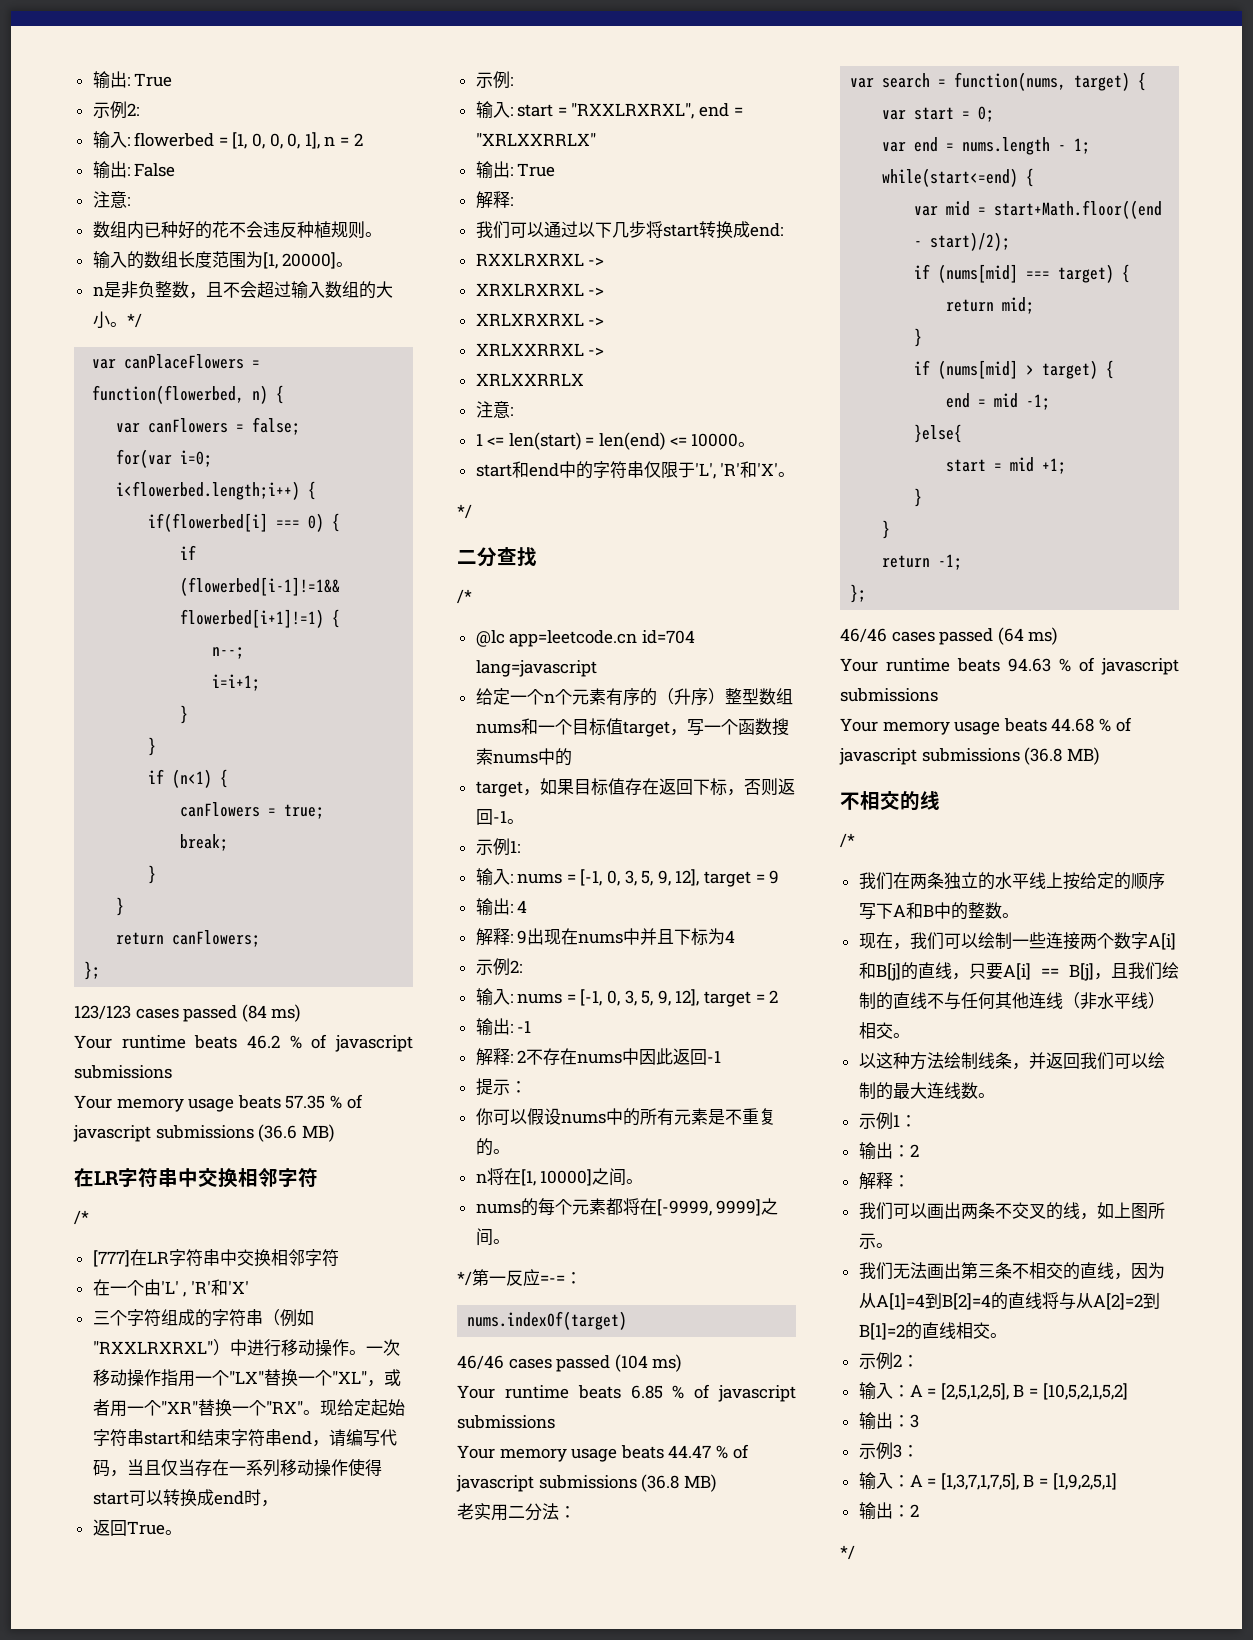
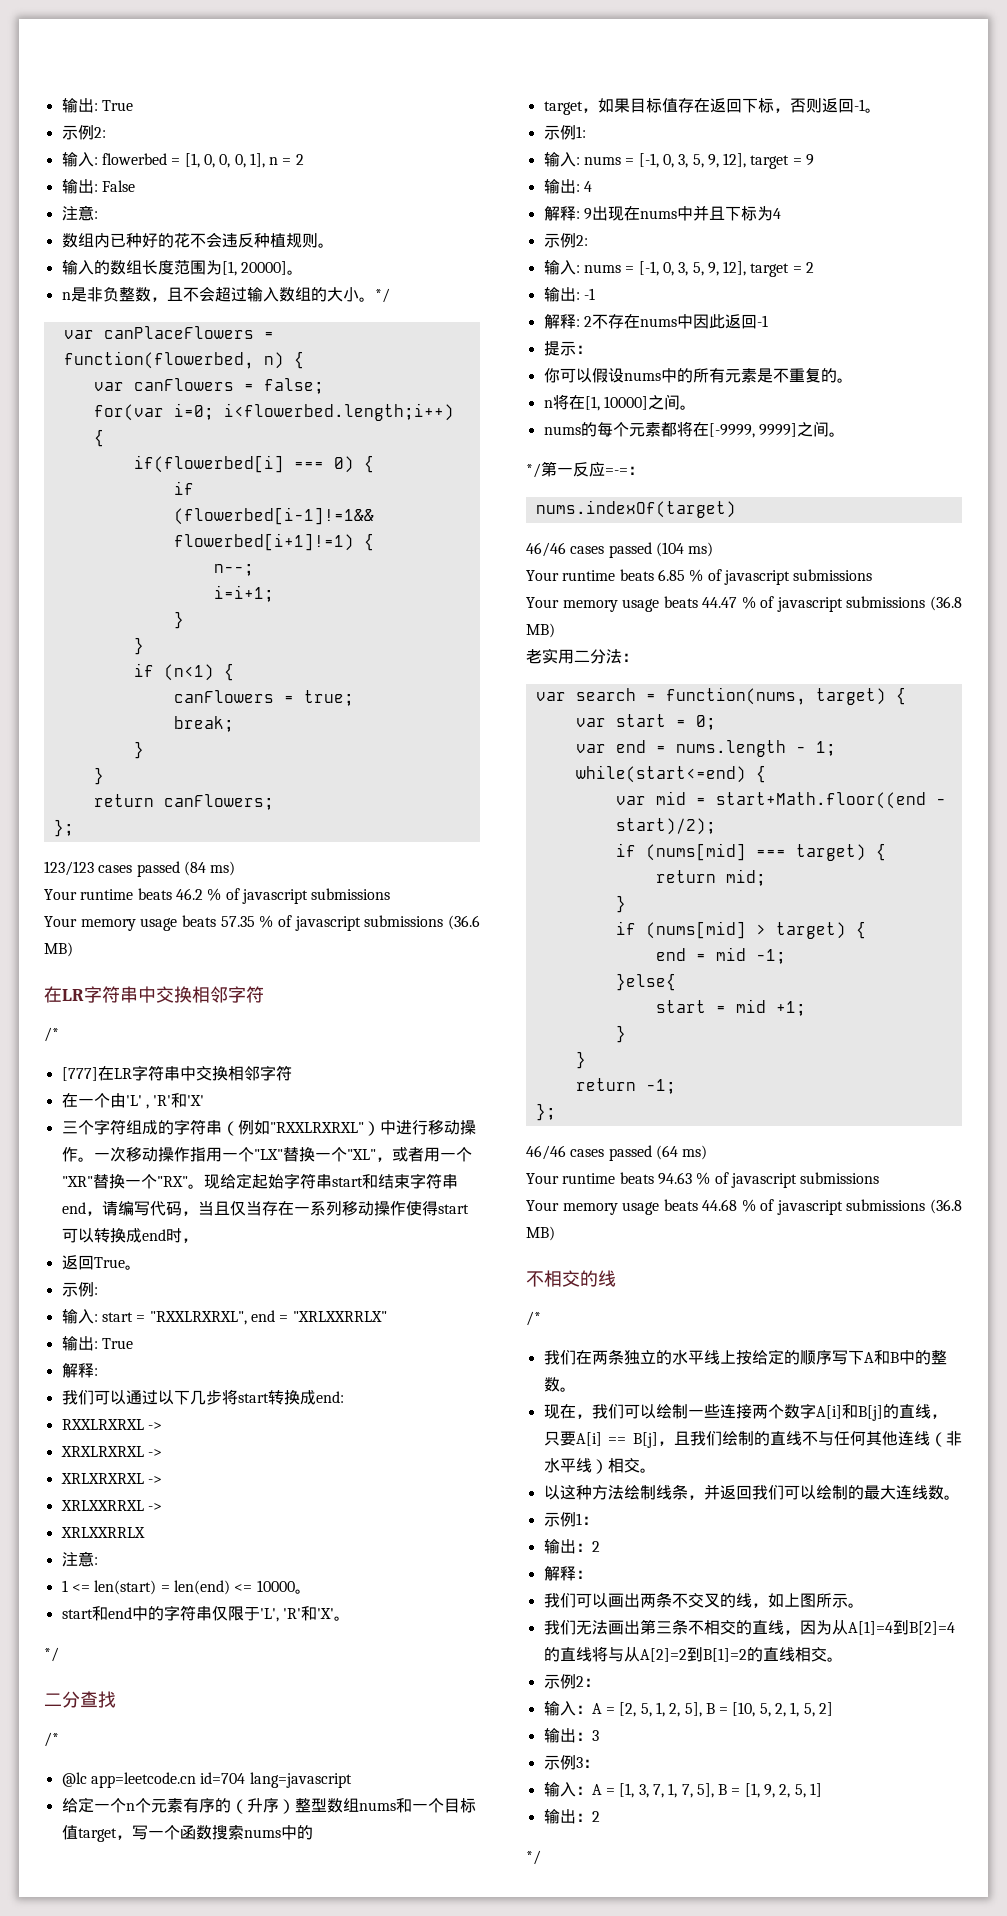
- 输入：A = [2,5,1,2,5], B = [10,5,2,1,5,2]
+ 输入：A = [2, 5, 1, 2, 5], B = [10, 5, 2, 1, 5, 2]
- 输入：A = [1,3,7,1,7,5], B = [1,9,2,5,1]
+ 输入：A = [1, 3, 7, 1, 7, 5], B = [1, 9, 2, 5, 1]

